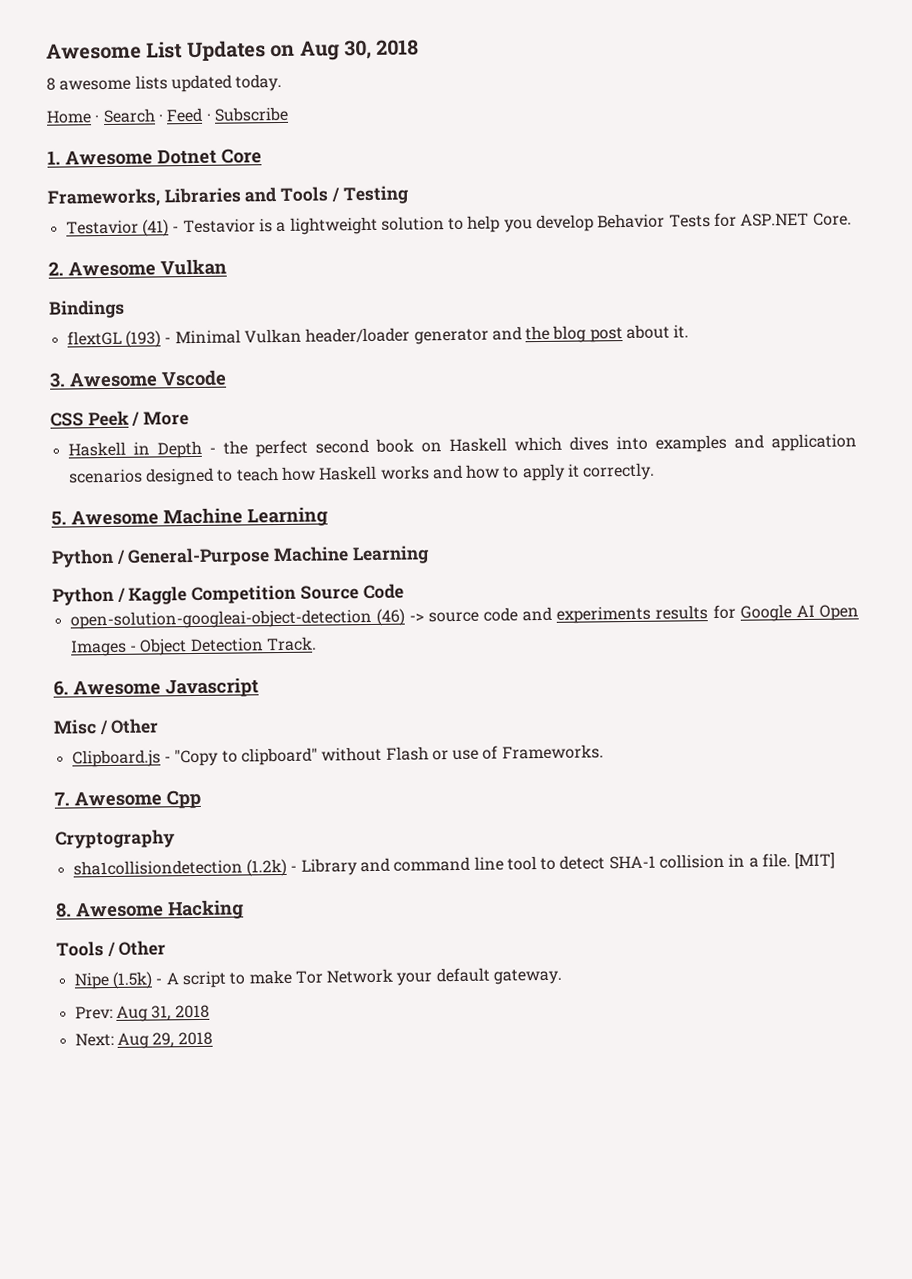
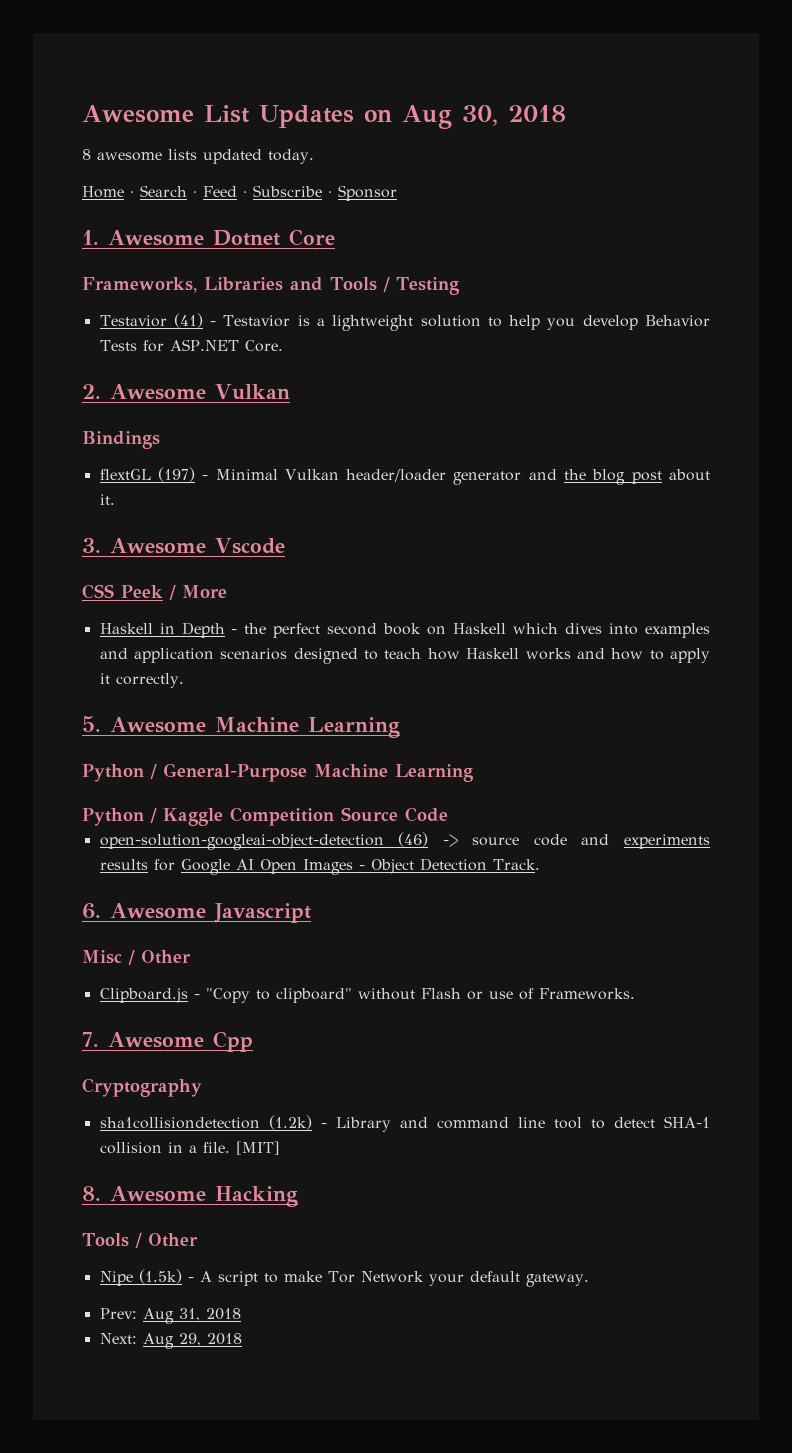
- Home · Search · Feed · Subscribe
+ Home · Search · Feed · Subscribe · Sponsor
- flextGL (193) - Minimal Vulkan header/loader generator and the blog post about it.
+ flextGL (197) - Minimal Vulkan header/loader generator and the blog post about it.

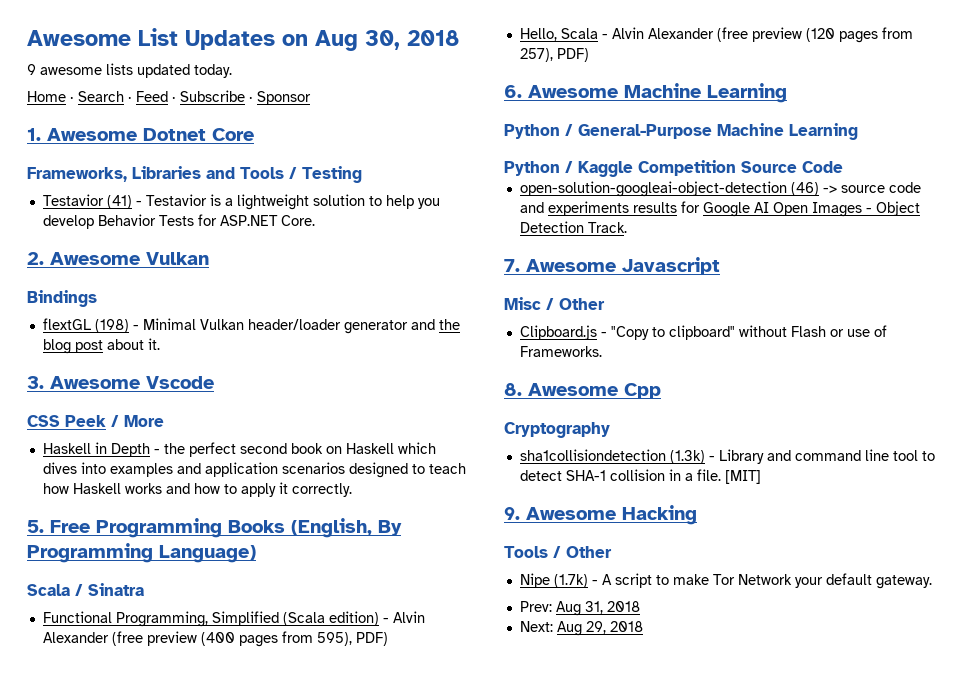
- 8 awesome lists updated today.
+ 9 awesome lists updated today.
- flextGL (197) - Minimal Vulkan header/loader generator and the blog post about it.
+ flextGL (198) - Minimal Vulkan header/loader generator and the blog post about it.
- 5. Awesome Machine Learning
+ 5. Free Programming Books (English, By Programming Language)
+ Scala / Sinatra
+ Functional Programming, Simplified (Scala edition) - Alvin Alexander (free preview (400 pages from 595), PDF)
+ Hello, Scala - Alvin Alexander (free preview (120 pages from 257), PDF)
+ 6. Awesome Machine Learning
- 6. Awesome Javascript
+ 7. Awesome Javascript
- 7. Awesome Cpp
+ 8. Awesome Cpp
- sha1collisiondetection (1.2k) - Library and command line tool to detect SHA-1 collision in a file.
+ sha1collisiondetection (1.3k) - Library and command line tool to detect SHA-1 collision in a file.
- 8. Awesome Hacking
+ 9. Awesome Hacking
- Nipe (1.5k) - A script to make Tor Network your default gateway.
+ Nipe (1.7k) - A script to make Tor Network your default gateway.

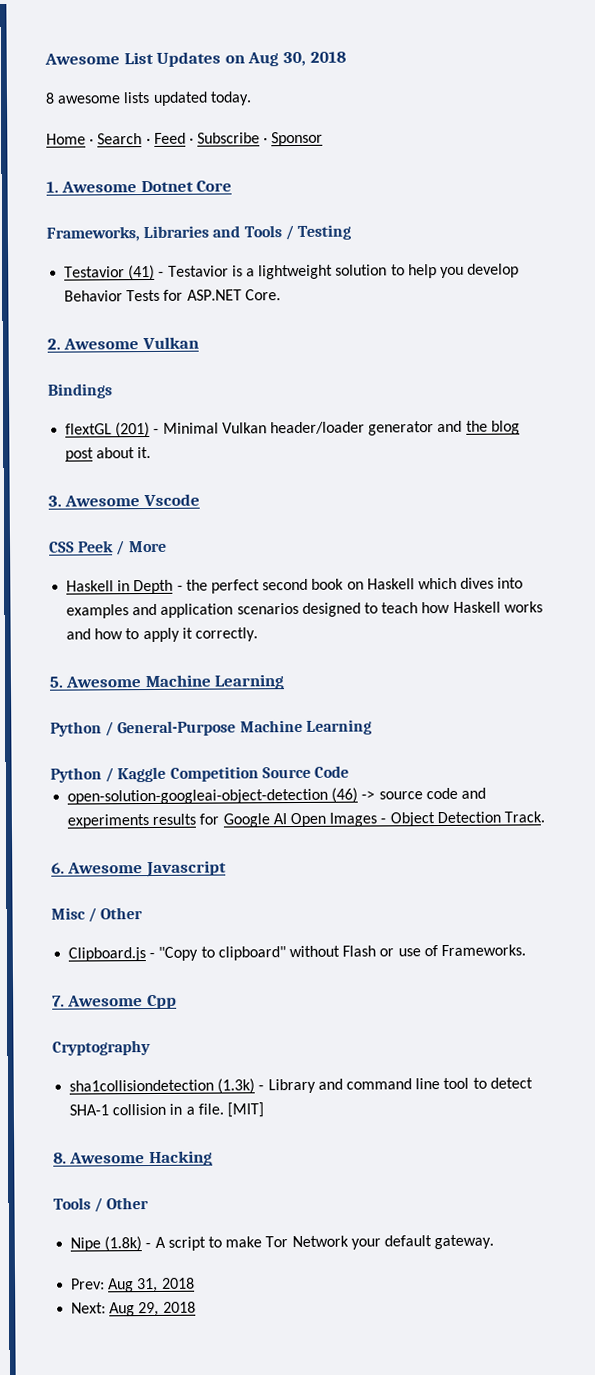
- 9 awesome lists updated today.
+ 8 awesome lists updated today.
- flextGL (198) - Minimal Vulkan header/loader generator and the blog post about it.
+ flextGL (201) - Minimal Vulkan header/loader generator and the blog post about it.
- 5. Free Programming Books (English, By Programming Language)
- Scala / Sinatra
- Functional Programming, Simplified (Scala edition) - Alvin Alexander (free preview (400 pages from 595), PDF)
- Hello, Scala - Alvin Alexander (free preview (120 pages from 257), PDF)
- 6. Awesome Machine Learning
+ 5. Awesome Machine Learning
- 7. Awesome Javascript
+ 6. Awesome Javascript
- 8. Awesome Cpp
+ 7. Awesome Cpp
- 9. Awesome Hacking
+ 8. Awesome Hacking
- Nipe (1.7k) - A script to make Tor Network your default gateway.
+ Nipe (1.8k) - A script to make Tor Network your default gateway.

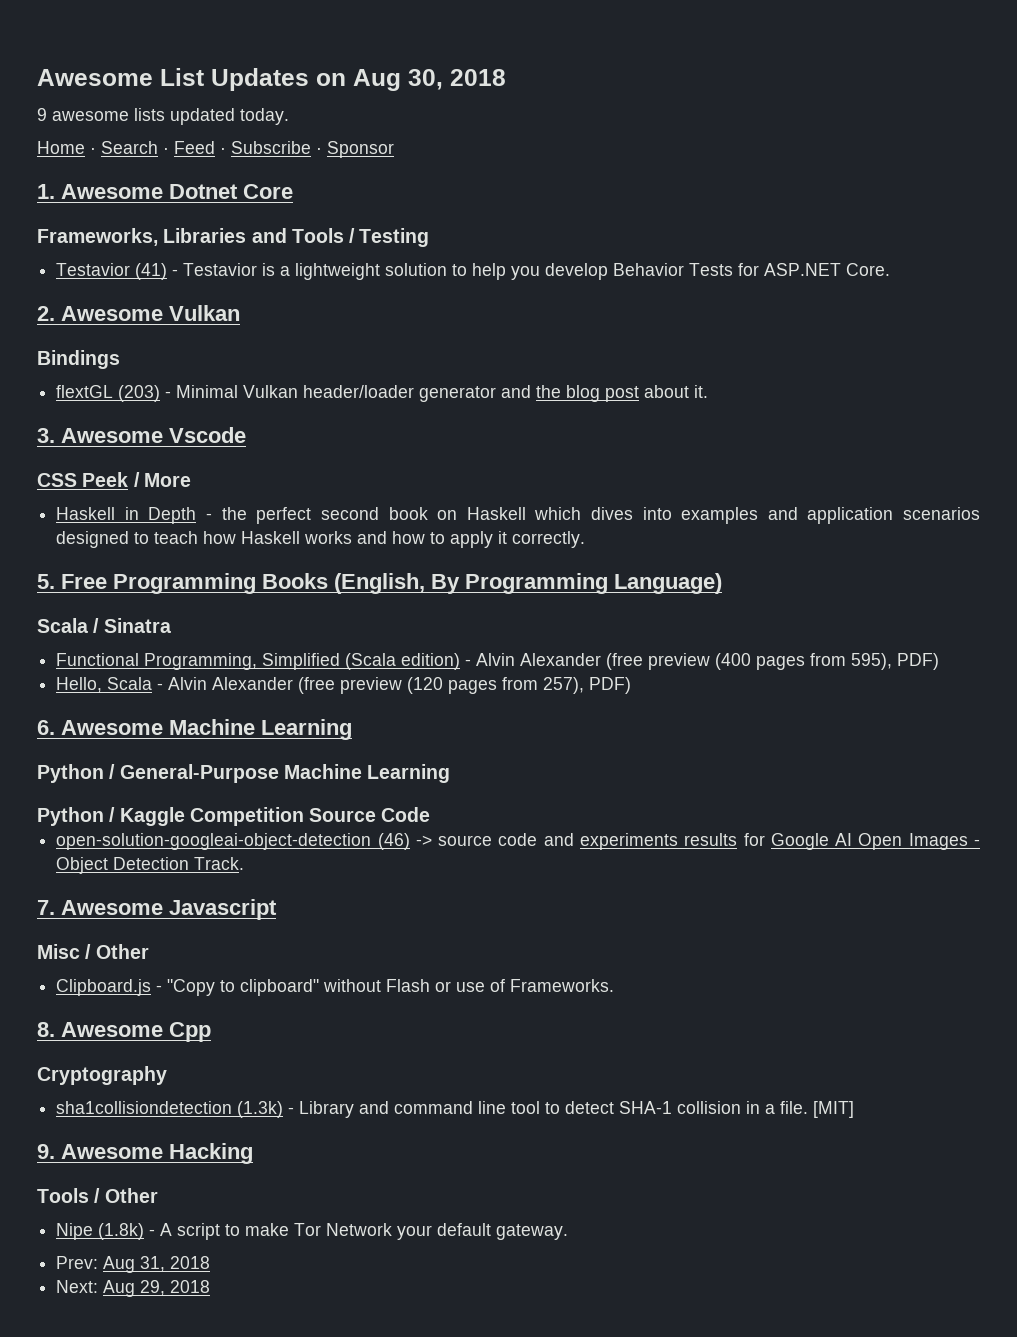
- 8 awesome lists updated today.
+ 9 awesome lists updated today.
- flextGL (201) - Minimal Vulkan header/loader generator and the blog post about it.
+ flextGL (203) - Minimal Vulkan header/loader generator and the blog post about it.
- 5. Awesome Machine Learning
+ 5. Free Programming Books (English, By Programming Language)
+ Scala / Sinatra
+ Functional Programming, Simplified (Scala edition) - Alvin Alexander (free preview (400 pages from 595), PDF)
+ Hello, Scala - Alvin Alexander (free preview (120 pages from 257), PDF)
+ 6. Awesome Machine Learning
- 6. Awesome Javascript
+ 7. Awesome Javascript
- 7. Awesome Cpp
+ 8. Awesome Cpp
- 8. Awesome Hacking
+ 9. Awesome Hacking

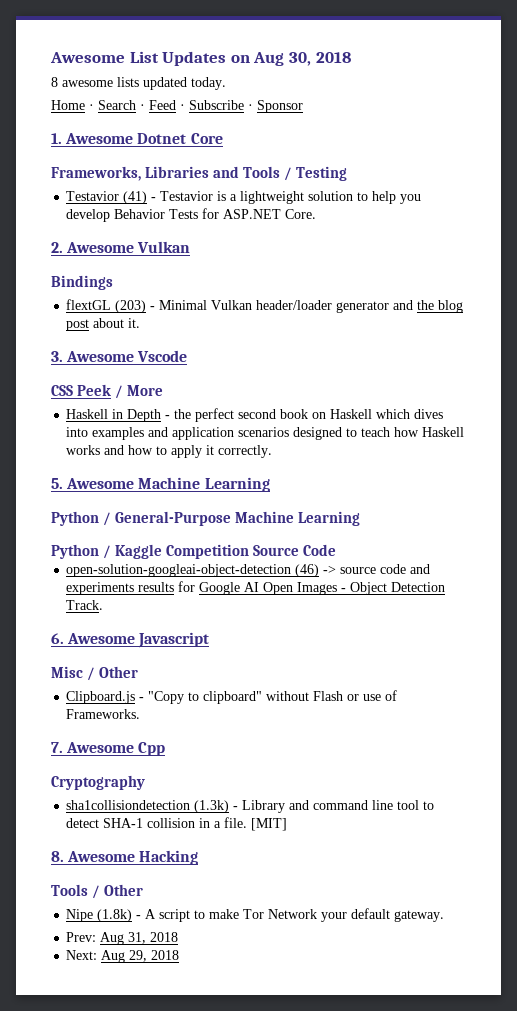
- 9 awesome lists updated today.
+ 8 awesome lists updated today.
- 5. Free Programming Books (English, By Programming Language)
- Scala / Sinatra
- Functional Programming, Simplified (Scala edition) - Alvin Alexander (free preview (400 pages from 595), PDF)
- Hello, Scala - Alvin Alexander (free preview (120 pages from 257), PDF)
- 6. Awesome Machine Learning
+ 5. Awesome Machine Learning
- 7. Awesome Javascript
+ 6. Awesome Javascript
- 8. Awesome Cpp
+ 7. Awesome Cpp
- 9. Awesome Hacking
+ 8. Awesome Hacking

